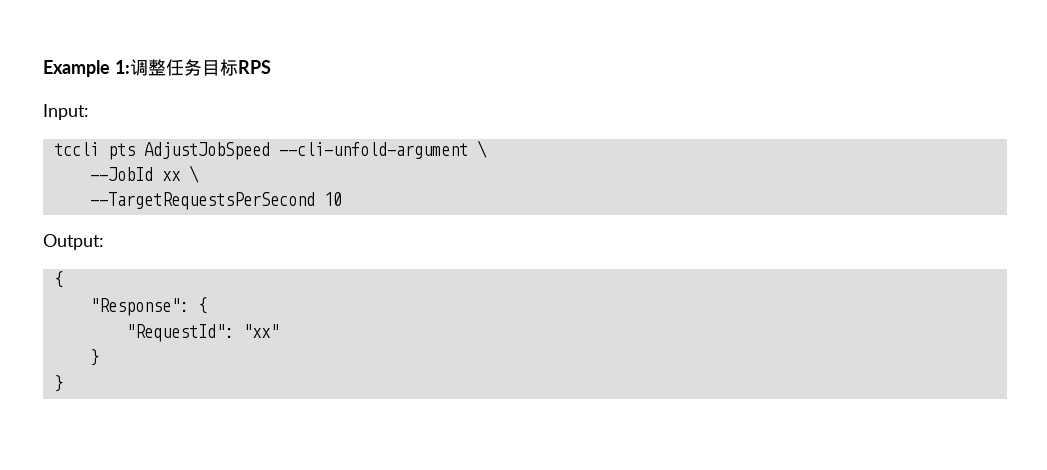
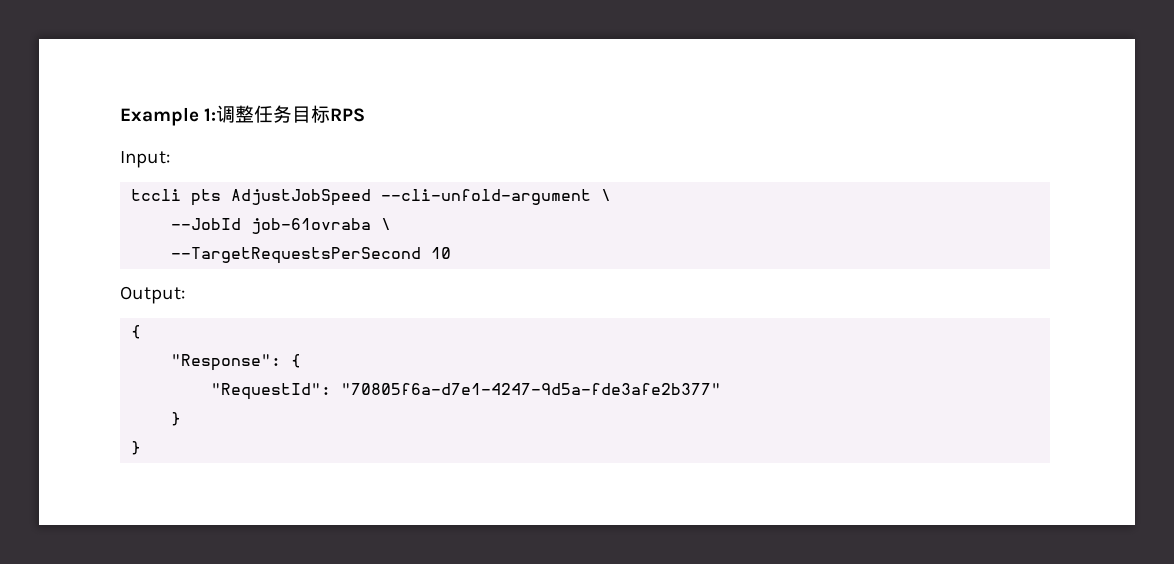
- --JobId xx \
+ --JobId job-61ovraba \
- "RequestId": "xx"
+ "RequestId": "70805f6a-d7e1-4247-9d5a-fde3afe2b377"

